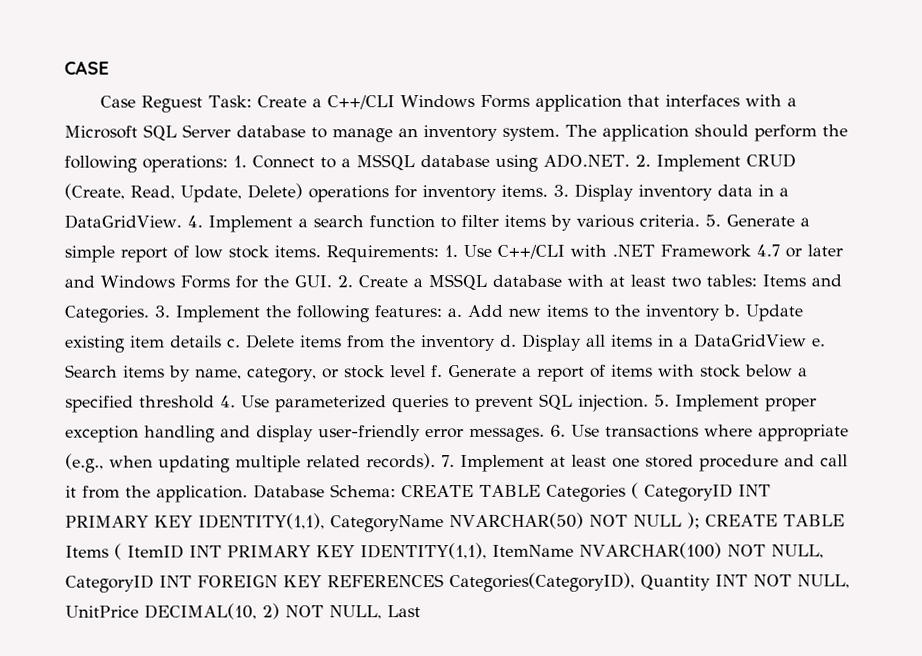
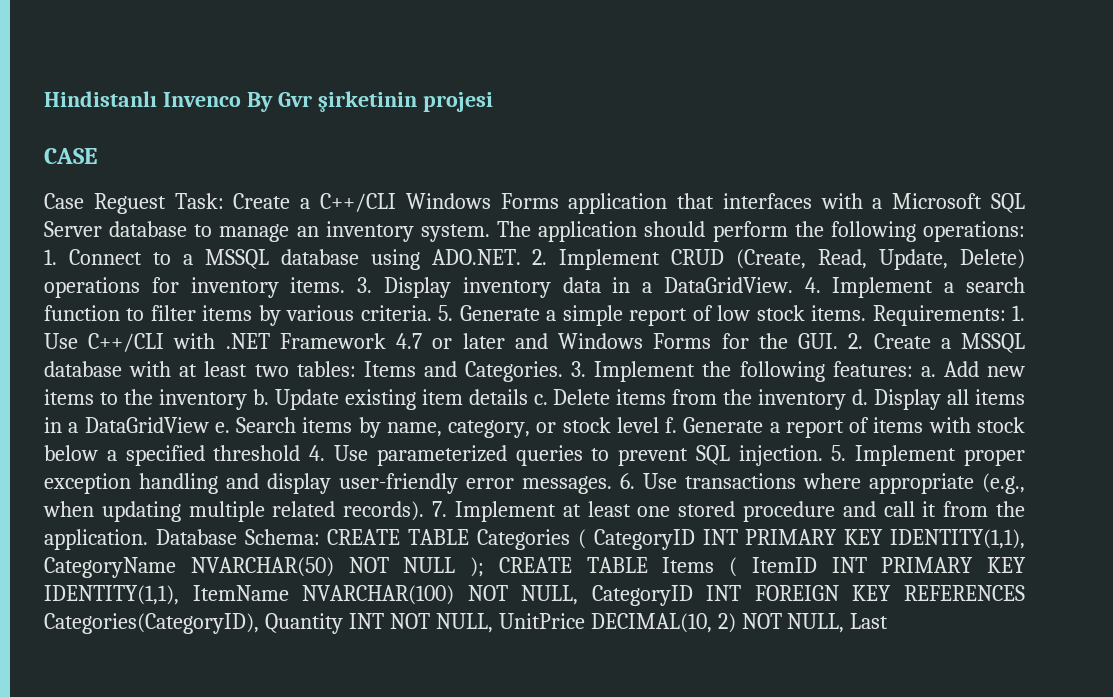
+ Hindistanlı Invenco By Gvr şirketinin projesi

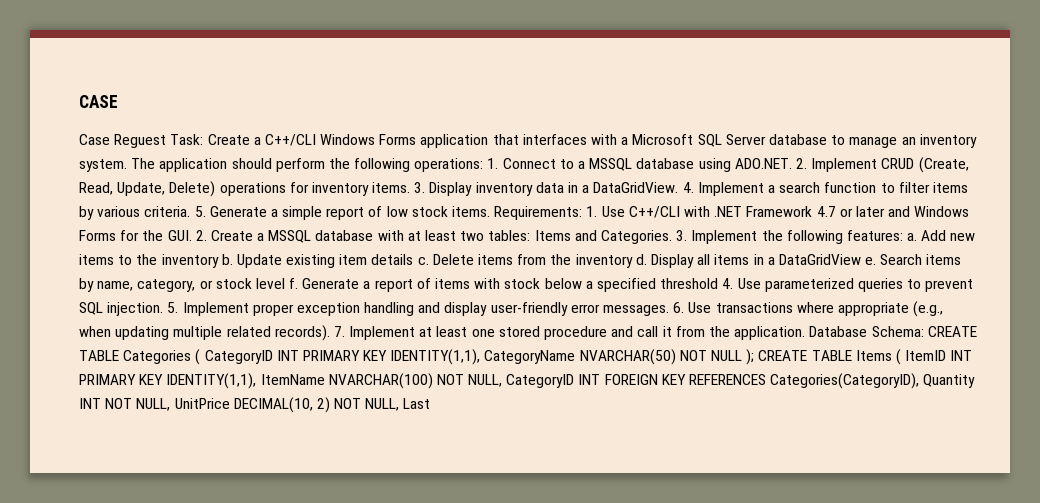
- Hindistanlı Invenco By Gvr şirketinin projesi

